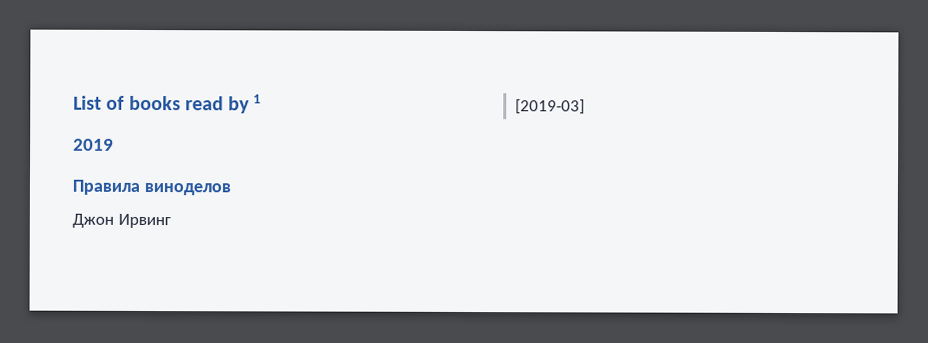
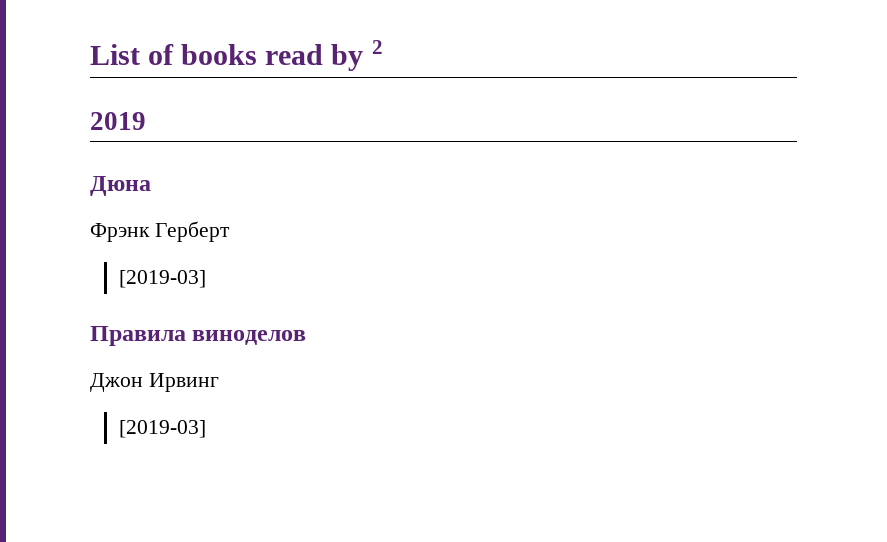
- List of books read by 1
+ List of books read by 2
+ Дюна
+ Фрэнк Герберт
+ [2019-03]

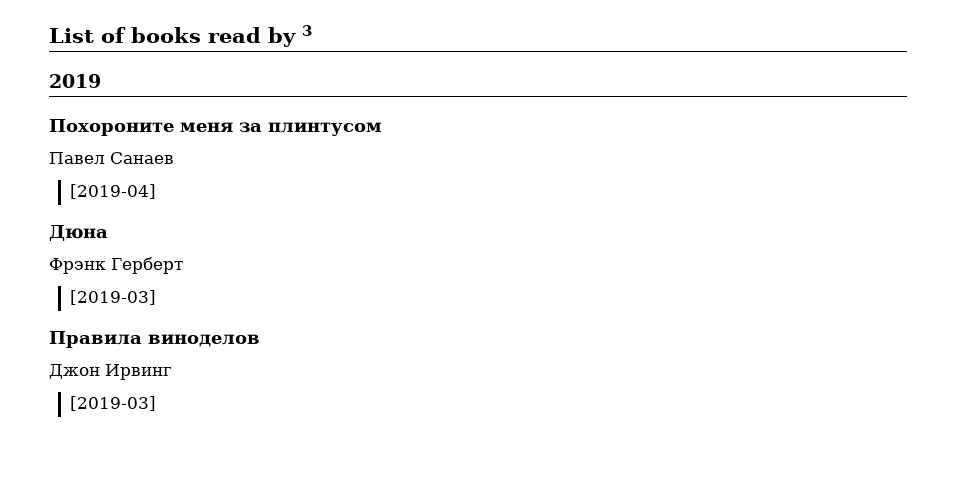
- List of books read by 2
+ List of books read by 3
+ Похороните меня за плинтусом
+ Павел Санаев
+ [2019-04]

